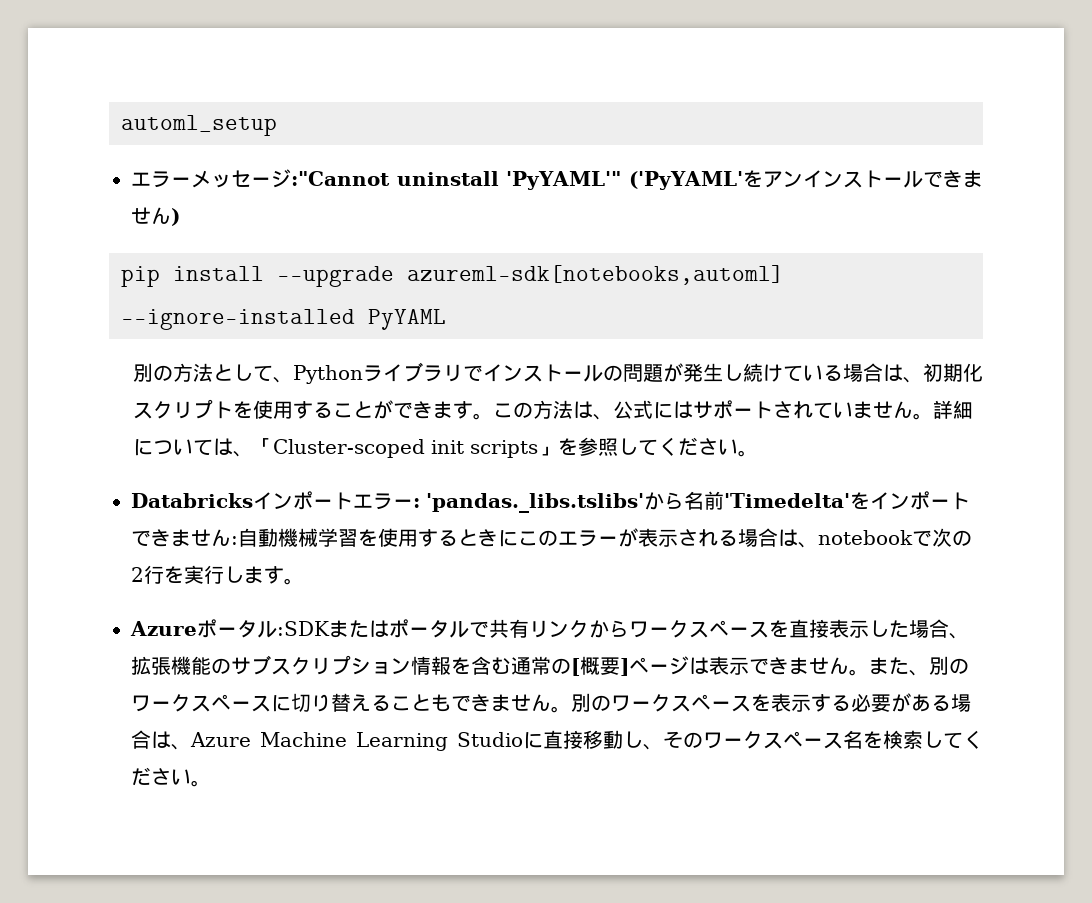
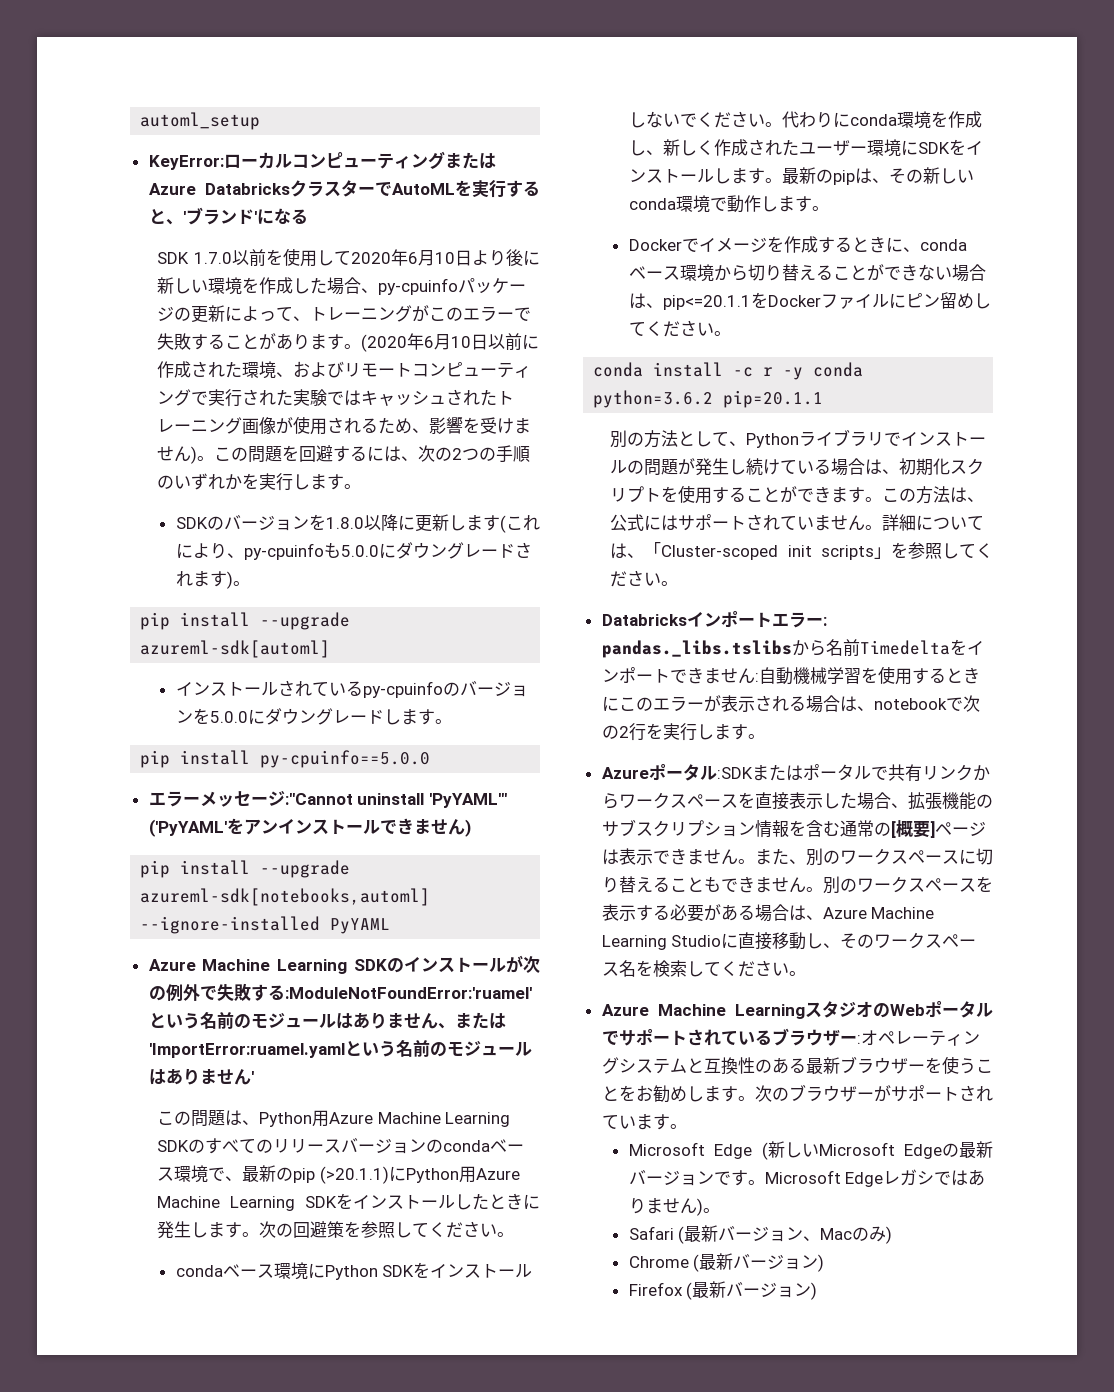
+ KeyError:ローカルコンピューティングまたはAzure DatabricksクラスターでAutoMLを実行すると、'ブランド'になる
+ SDK 1.7.0以前を使用して2020年6月10日より後に新しい環境を作成した場合、py-cpuinfoパッケージの更新によって、トレーニングがこのエラーで失敗することがあります。(2020年6月10日以前に作成された環境、およびリモートコンピューティングで実行された実験ではキャッシュされたトレーニング画像が使用されるため、影響を受けません)。この問題を回避するには、次の2つの手順のいずれかを実行します。
+ SDKのバージョンを1.8.0以降に更新します(これにより、py-cpuinfoも5.0.0にダウングレードされます)。
+ pip install --upgrade azureml-sdk[automl]
+ インストールされているpy-cpuinfoのバージョンを5.0.0にダウングレードします。
+ pip install py-cpuinfo==5.0.0
+ Azure Machine Learning SDKのインストールが次の例外で失敗する:ModuleNotFoundError:'ruamel'という名前のモジュールはありません、または'ImportError:ruamel.yamlという名前のモジュールはありません'
+ この問題は、Python用Azure Machine Learning SDKのすべてのリリースバージョンのcondaベース環境で、最新のpip (>20.1.1)にPython用Azure Machine Learning SDKをインストールしたときに発生します。次の回避策を参照してください。
+ condaベース環境にPython SDKをインストールしないでください。代わりにconda環境を作成し、新しく作成されたユーザー環境にSDKをインストールします。最新のpipは、その新しいconda環境で動作します。
+ Dockerでイメージを作成するときに、condaベース環境から切り替えることができない場合は、pip<=20.1.1をDockerファイルにピン留めしてください。
+ conda install -c r -y conda python=3.6.2 pip=20.1.1
- Databricksインポートエラー: 'pandas._libs.tslibs'から名前'Timedelta'をインポートできません:自動機械学習を使用するときにこのエラーが表示される場合は、notebookで次の2行を実行します。
+ Databricksインポートエラー: pandas._libs.tslibsから名前Timedeltaをインポートできません:自動機械学習を使用するときにこのエラーが表示される場合は、notebookで次の2行を実行します。
+ Azure Machine LearningスタジオのWebポータルでサポートされているブラウザー:オペレーティングシステムと互換性のある最新ブラウザーを使うことをお勧めします。次のブラウザーがサポートされています。
+ Microsoft Edge (新しいMicrosoft Edgeの最新バージョンです。Microsoft Edgeレガシではありません)。
+ Safari (最新バージョン、Macのみ)
+ Chrome (最新バージョン)
+ Firefox (最新バージョン)

